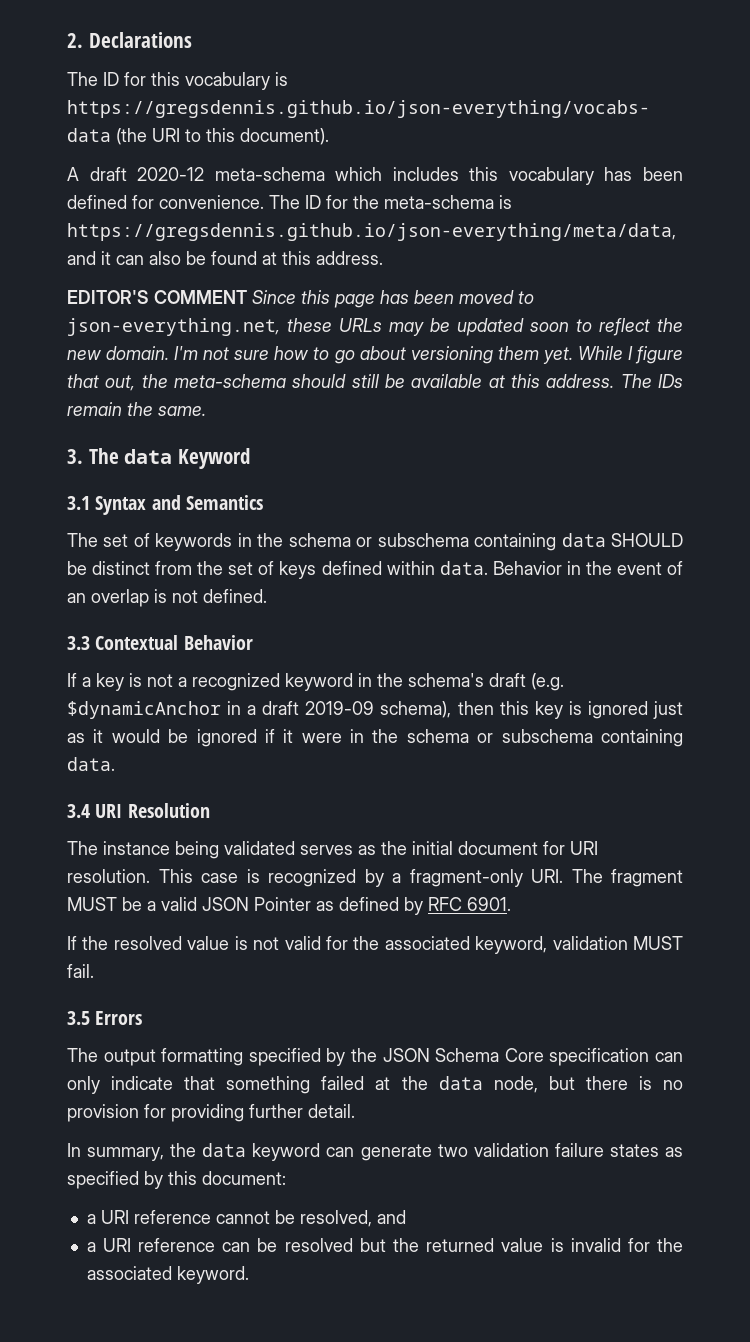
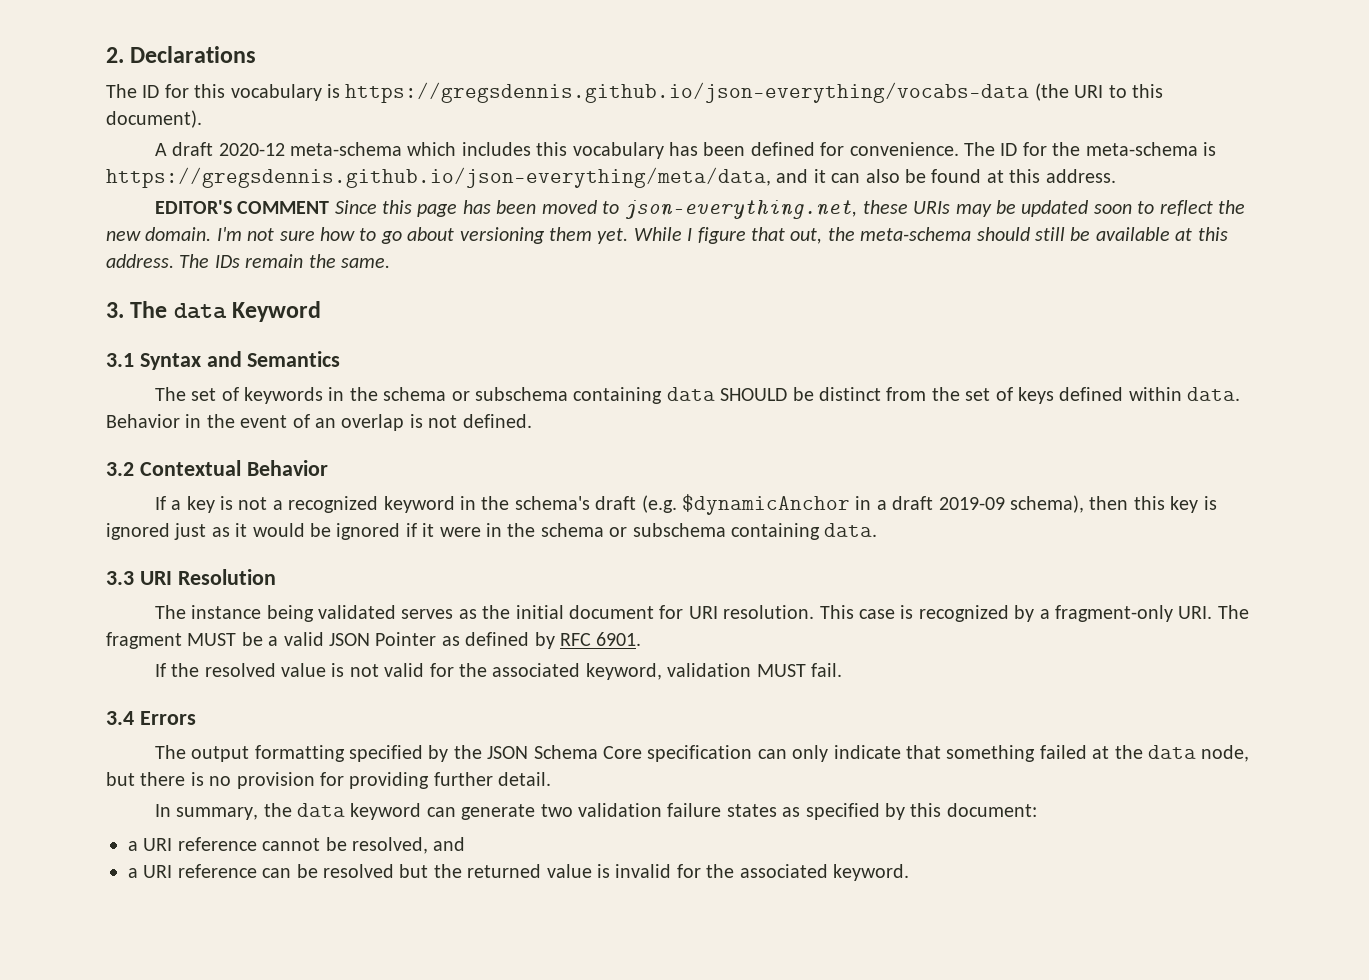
- EDITOR'S COMMENT Since this page has been moved to json-everything.net, these URLs may be updated soon to reflect the new domain.
+ EDITOR'S COMMENT Since this page has been moved to json-everything.net, these URIs may be updated soon to reflect the new domain.
- 3.3 Contextual Behavior
+ 3.2 Contextual Behavior
- 3.4 URI Resolution
+ 3.3 URI Resolution
- 3.5 Errors
+ 3.4 Errors

